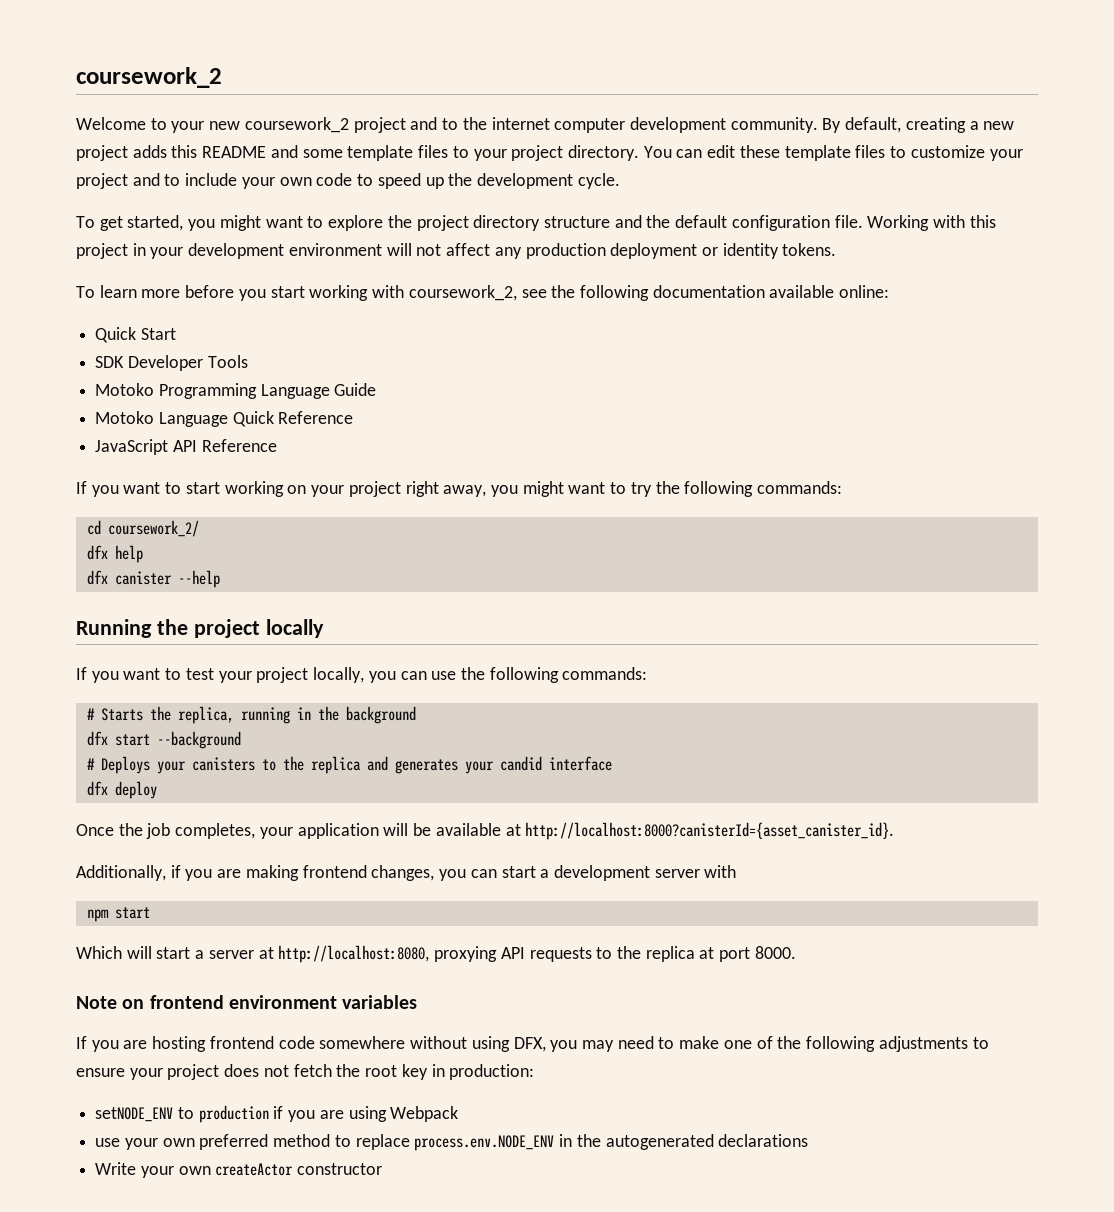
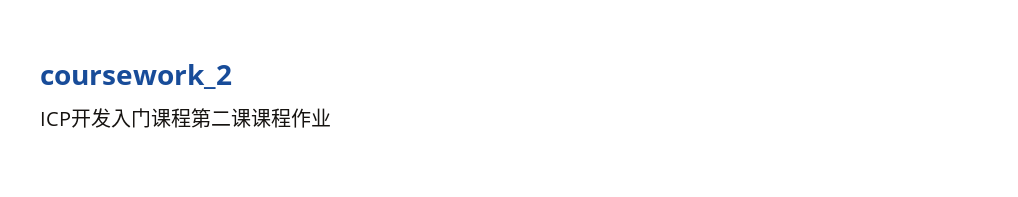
- Welcome to your new coursework_2 project and to the internet computer development community. By default, creating a new project adds this README and some template files to your project directory. You can edit these template files to customize your project and to include your own code to speed up the development cycle.
- To get started, you might want to explore the project directory structure and the default configuration file. Working with this project in your development environment will not affect any production deployment or identity tokens.
- To learn more before you start working with coursework_2, see the following documentation available online:
- Quick Start
- SDK Developer Tools
- Motoko Programming Language Guide
- Motoko Language Quick Reference
- JavaScript API Reference
- If you want to start working on your project right away, you might want to try the following commands:
- cd coursework_2/
- dfx help
- dfx canister --help
- Running the project locally
- If you want to test your project locally, you can use the following commands:
- # Starts the replica, running in the background
- dfx start --background
- # Deploys your canisters to the replica and generates your candid interface
- dfx deploy
- Once the job completes, your application will be available at http://localhost:8000?canisterId={asset_canister_id}.
- Additionally, if you are making frontend changes, you can start a development server with
- npm start
- Which will start a server at http://localhost:8080, proxying API requests to the replica at port 8000.
- Note on frontend environment variables
- If you are hosting frontend code somewhere without using DFX, you may need to make one of the following adjustments to ensure your project does not fetch the root key in production:
- setNODE_ENV to production if you are using Webpack
- use your own preferred method to replace process.env.NODE_ENV in the autogenerated declarations
- Write your own createActor constructor
+ ICP开发入门课程第二课课程作业

